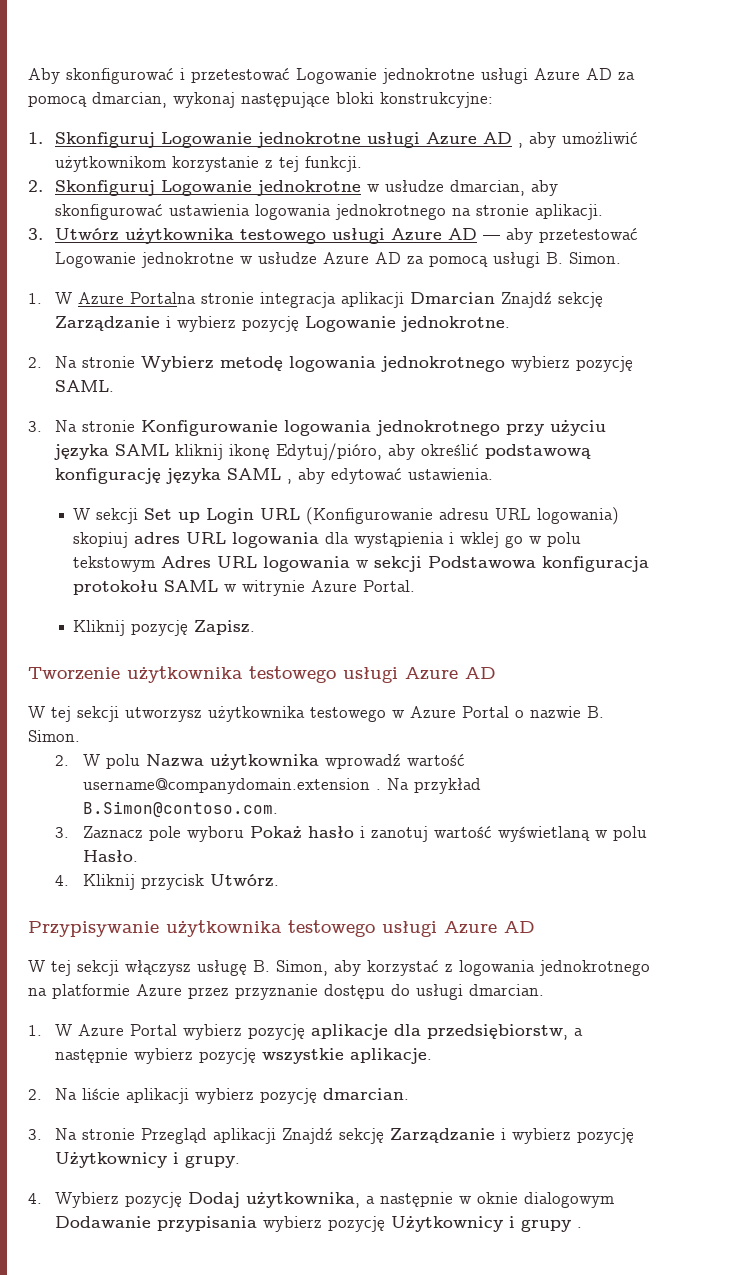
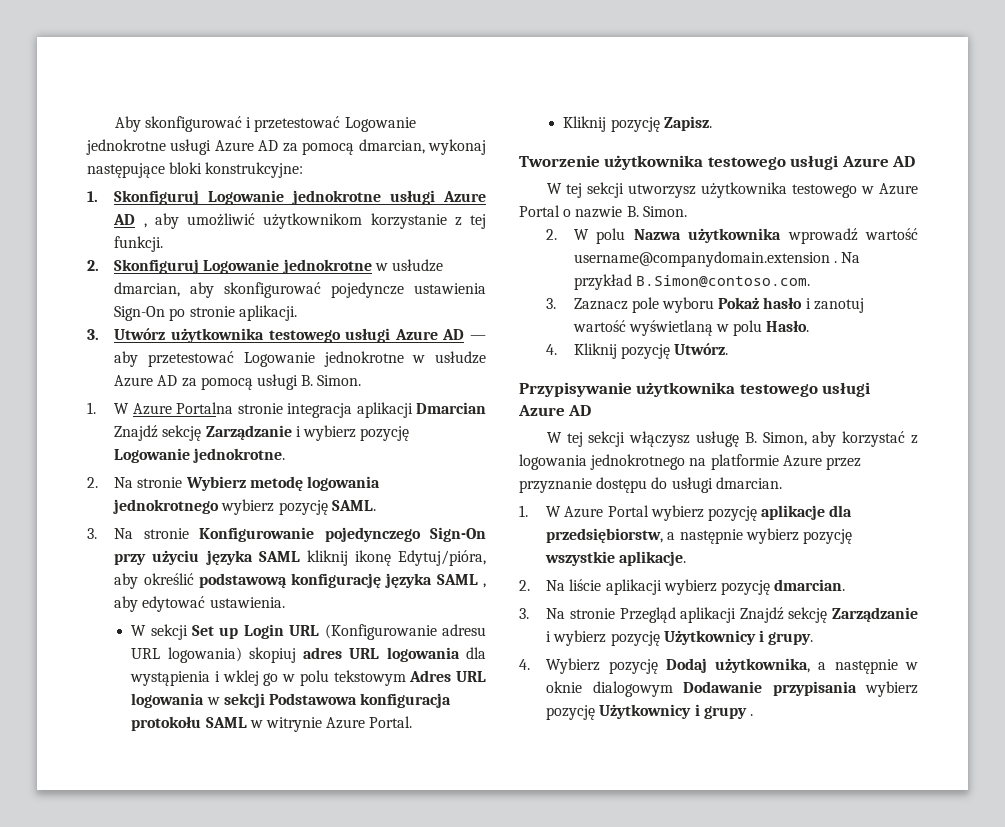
- 2. Skonfiguruj Logowanie jednokrotne w usłudze dmarcian, aby skonfigurować ustawienia logowania jednokrotnego na stronie aplikacji.
+ 2. Skonfiguruj Logowanie jednokrotne w usłudze dmarcian, aby skonfigurować pojedyncze ustawienia Sign-On po stronie aplikacji.
- 3. Na stronie Konfigurowanie logowania jednokrotnego przy użyciu języka SAML kliknij ikonę Edytuj/pióro, aby określić podstawową konfigurację języka SAML , aby edytować ustawienia.
+ 3. Na stronie Konfigurowanie pojedynczego Sign-On przy użyciu języka SAML kliknij ikonę Edytuj/pióra, aby określić podstawową konfigurację języka SAML , aby edytować ustawienia.
- 4. Kliknij przycisk Utwórz.
+ 4. Kliknij pozycję Utwórz.

